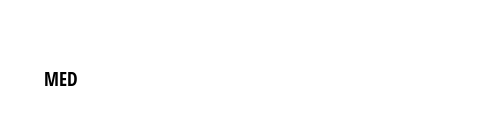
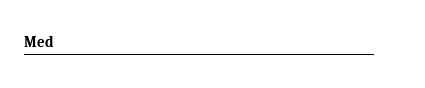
- MED
+ Med

